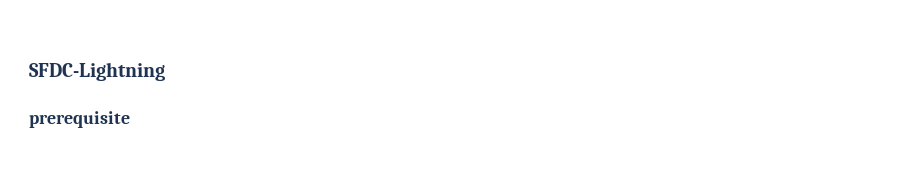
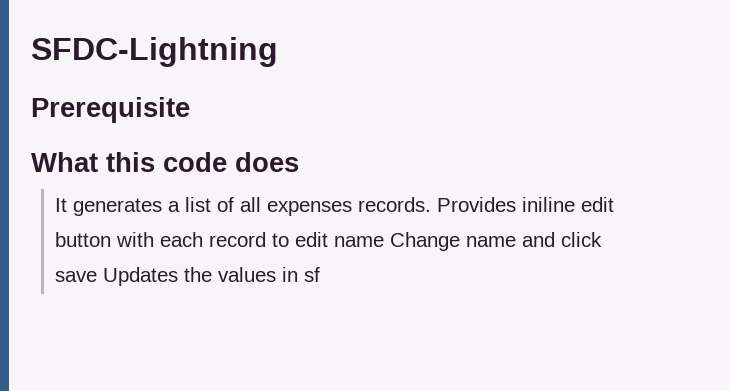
- prerequisite
+ Prerequisite
+ What this code does
+ It generates a list of all expenses records. Provides iniline edit button with each record to edit name Change name and click save Updates the values in sf

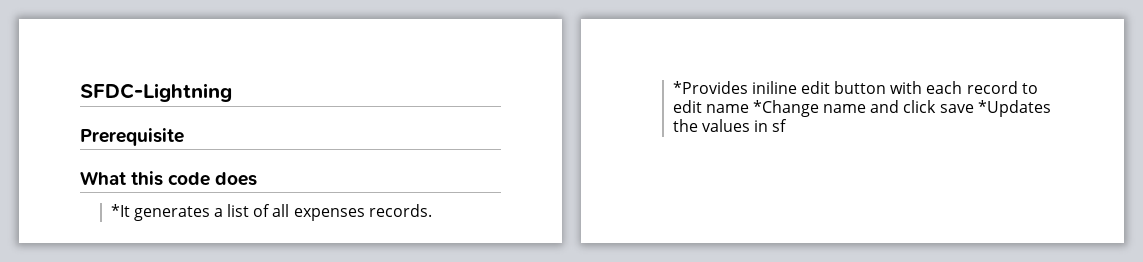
- It generates a list of all expenses records.
+ *It generates a list of all expenses records.
- Provides iniline edit button with each record to edit name Change name and click save Updates the values in sf
+ *Provides iniline edit button with each record to edit name *Change name and click save *Updates the values in sf

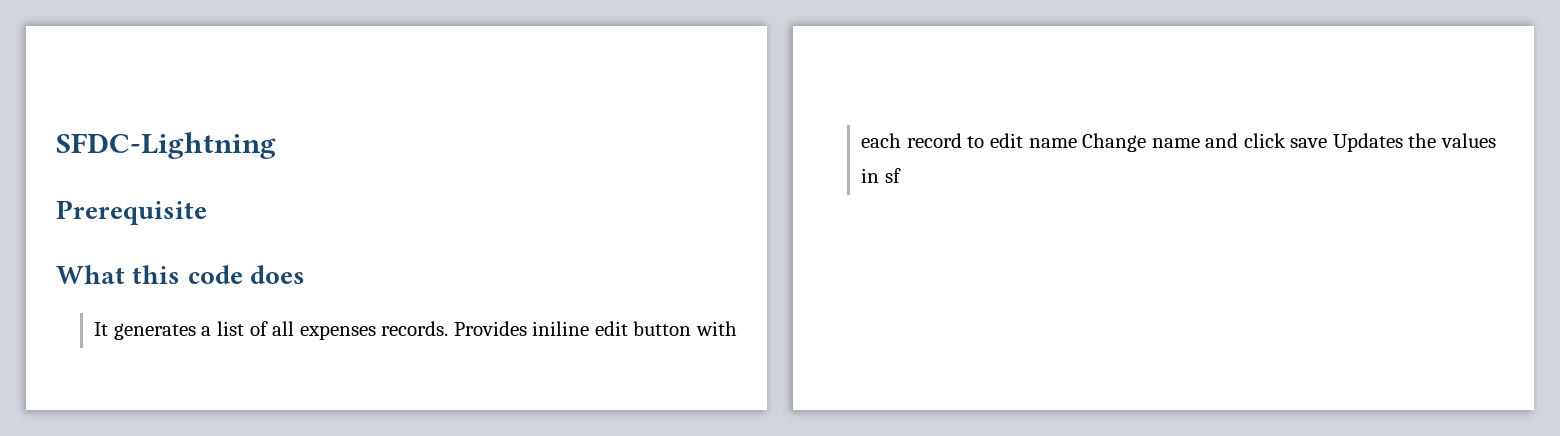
- *It generates a list of all expenses records.
+ It generates a list of all expenses records.
- *Provides iniline edit button with each record to edit name *Change name and click save *Updates the values in sf
+ Provides iniline edit button with each record to edit name Change name and click save Updates the values in sf

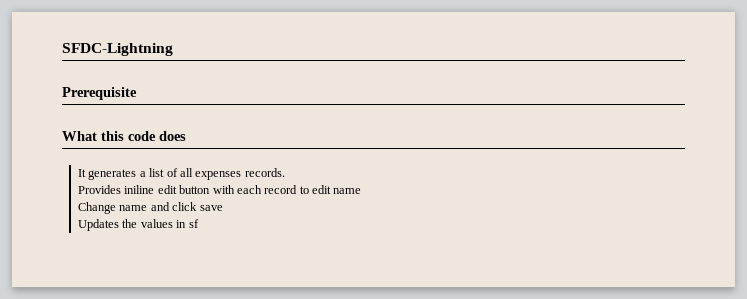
- It generates a list of all expenses records. Provides iniline edit button with each record to edit name Change name and click save Updates the values in sf
+ It generates a list of all expenses records.
+ Provides iniline edit button with each record to edit name
+ Change name and click save
+ Updates the values in sf

